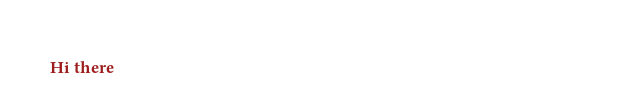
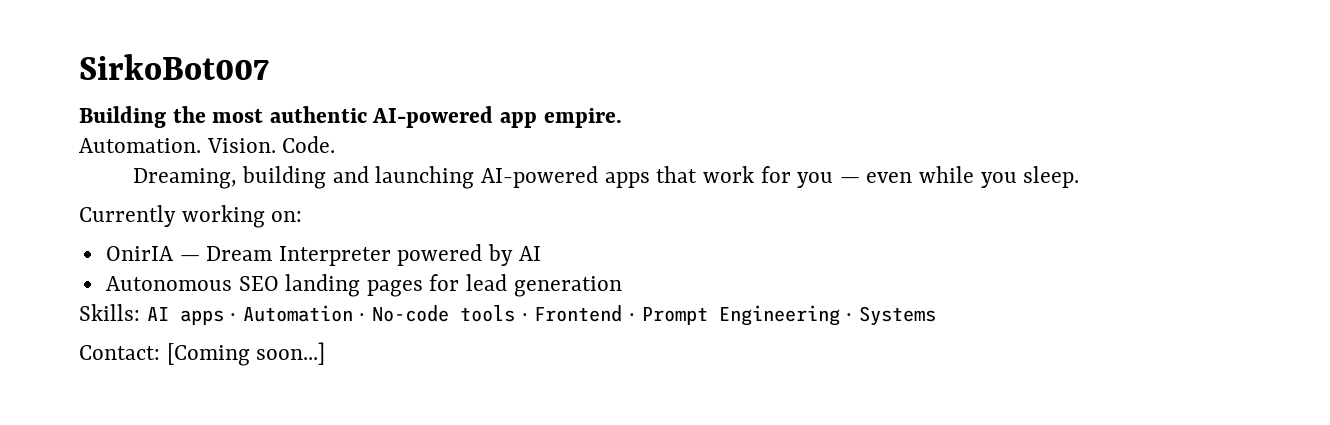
- Hi there
+ SirkoBot007
+ Building the most authentic AI-powered app empire.
+ Automation. Vision. Code.
+ Dreaming, building and launching AI-powered apps that work for you — even while you sleep.
+ Currently working on:
+ OnirIA — Dream Interpreter powered by AI
+ Autonomous SEO landing pages for lead generation
+ Skills: AI apps · Automation · No-code tools · Frontend · Prompt Engineering · Systems
+ Contact: [Coming soon...]

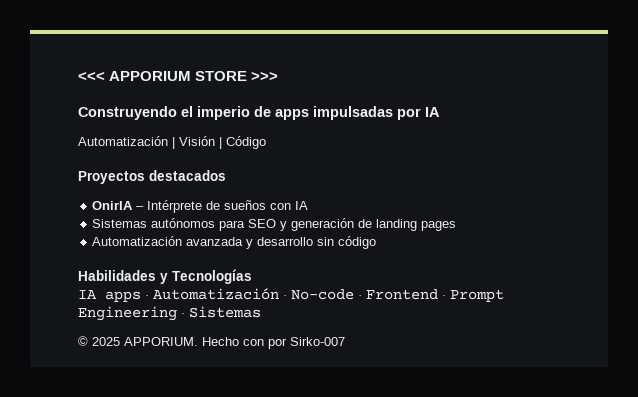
- SirkoBot007
- Building the most authentic AI-powered app empire.
- Automation. Vision. Code.
- Dreaming, building and launching AI-powered apps that work for you — even while you sleep.
- Currently working on:
- OnirIA — Dream Interpreter powered by AI
- Autonomous SEO landing pages for lead generation
- Skills: AI apps · Automation · No-code tools · Frontend · Prompt Engineering · Systems
- Contact: [Coming soon...]
+ <<< APPORIUM STORE >>>
+ Construyendo el imperio de apps impulsadas por IA
+ Automatización | Visión | Código
+ Proyectos destacados
+ OnirIA – Intérprete de sueños con IA
+ Sistemas autónomos para SEO y generación de landing pages
+ Automatización avanzada y desarrollo sin código
+ Habilidades y Tecnologías
+ IA apps · Automatización · No-code · Frontend · Prompt Engineering · Sistemas
+ © 2025 APPORIUM. Hecho con por Sirko-007

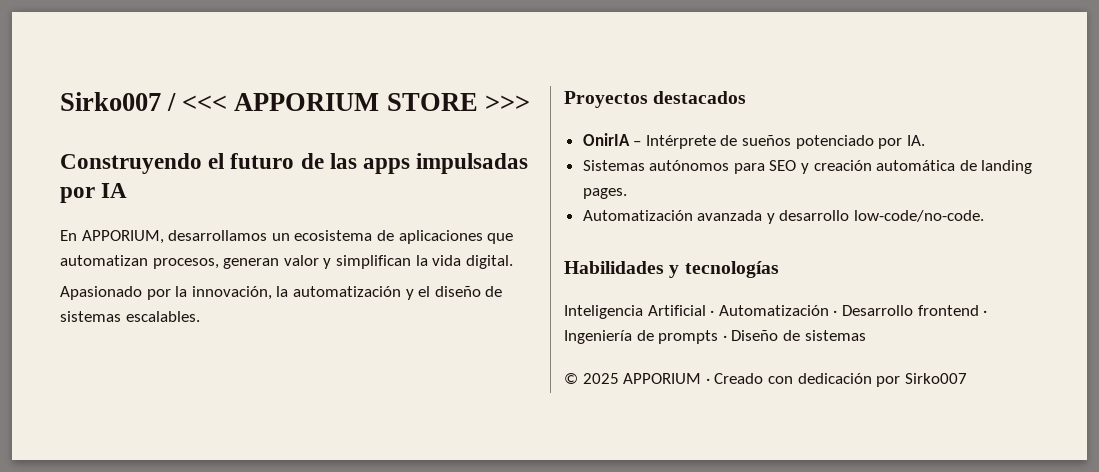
- <<< APPORIUM STORE >>>
+ Sirko007 / <<< APPORIUM STORE >>>
- Construyendo el imperio de apps impulsadas por IA
+ Construyendo el futuro de las apps impulsadas por IA
- Automatización | Visión | Código
+ En APPORIUM, desarrollamos un ecosistema de aplicaciones que automatizan procesos, generan valor y simplifican la vida digital.
+ Apasionado por la innovación, la automatización y el diseño de sistemas escalables.
- OnirIA – Intérprete de sueños con IA
+ OnirIA – Intérprete de sueños potenciado por IA.
- Sistemas autónomos para SEO y generación de landing pages
+ Sistemas autónomos para SEO y creación automática de landing pages.
- Automatización avanzada y desarrollo sin código
+ Automatización avanzada y desarrollo low-code/no-code.
- Habilidades y Tecnologías
- IA apps · Automatización · No-code · Frontend · Prompt Engineering · Sistemas
- © 2025 APPORIUM. Hecho con por Sirko-007
+ Habilidades y tecnologías
+ Inteligencia Artificial · Automatización · Desarrollo frontend · Ingeniería de prompts · Diseño de sistemas
+ © 2025 APPORIUM · Creado con dedicación por Sirko007

